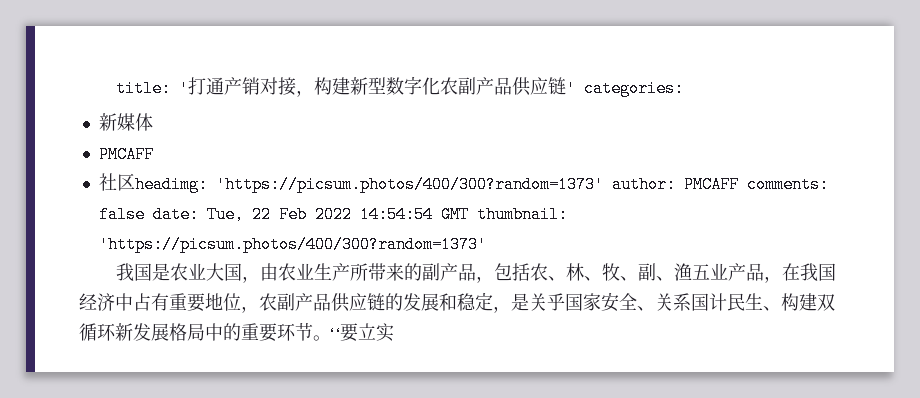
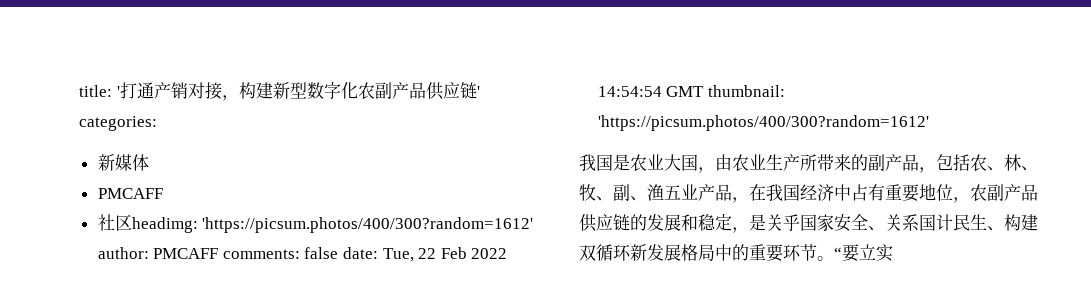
- 社区headimg: 'https://picsum.photos/400/300?random=1373' author: PMCAFF comments: false date: Tue, 22 Feb 2022 14:54:54 GMT thumbnail: 'https://picsum.photos/400/300?random=1373'
+ 社区headimg: 'https://picsum.photos/400/300?random=1612' author: PMCAFF comments: false date: Tue, 22 Feb 2022 14:54:54 GMT thumbnail: 'https://picsum.photos/400/300?random=1612'

